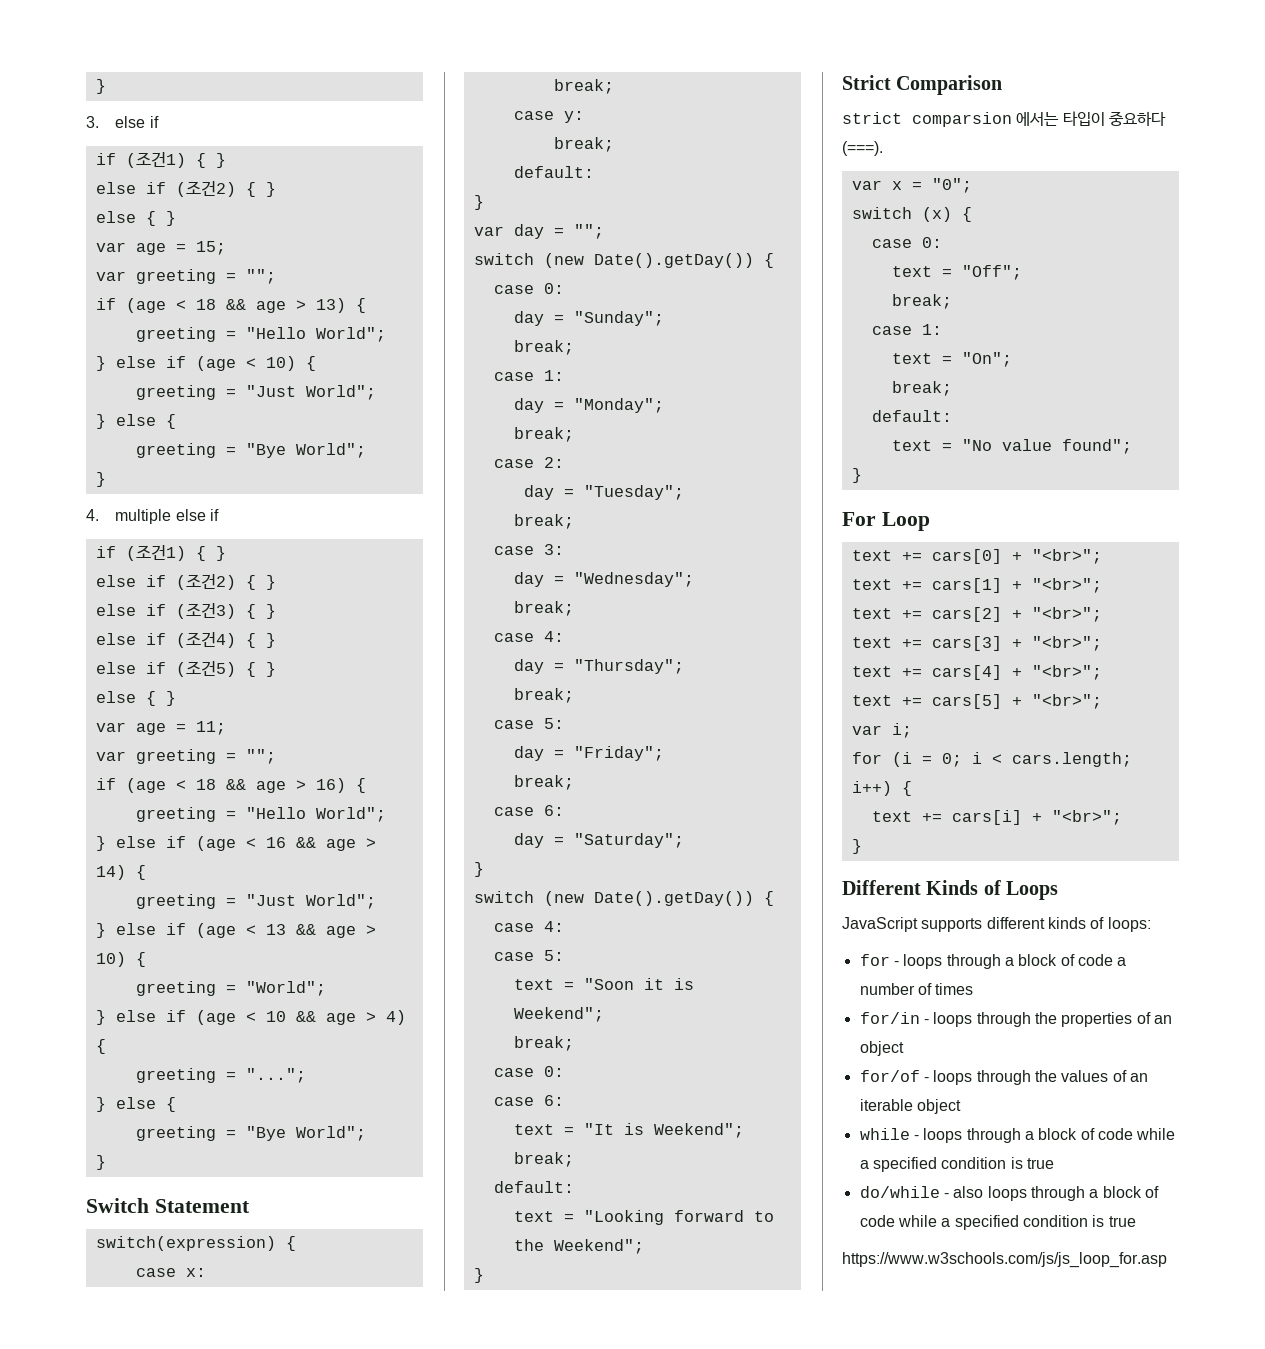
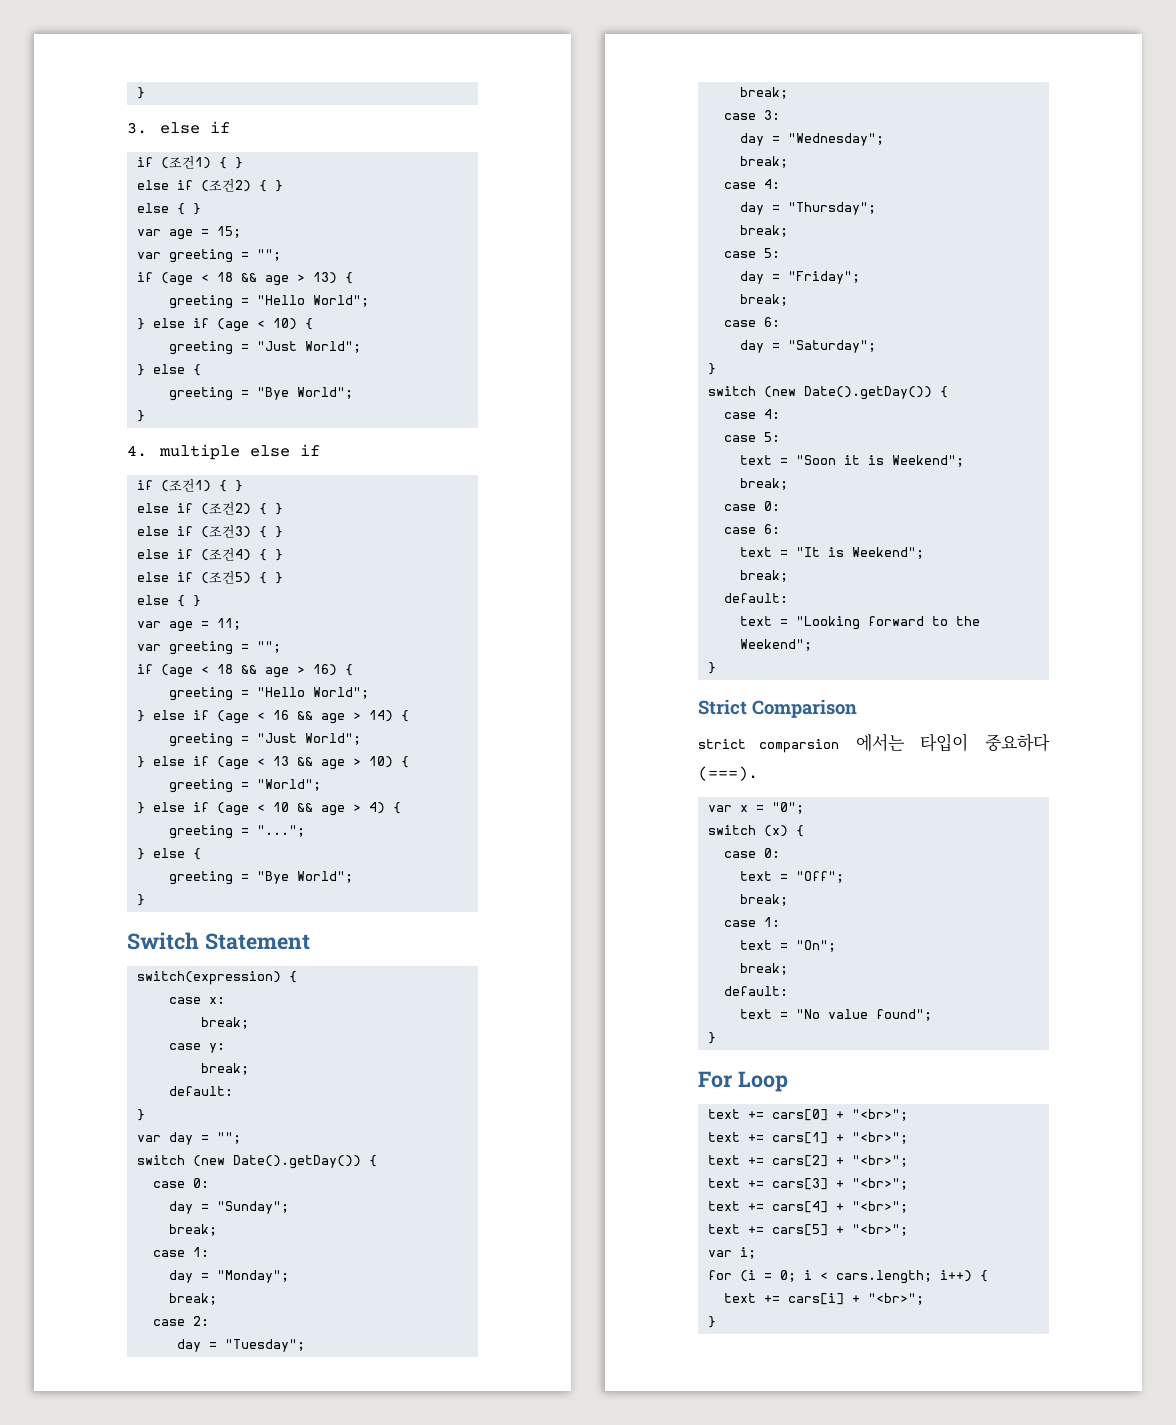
- Different Kinds of Loops
- JavaScript supports different kinds of loops:
- for - loops through a block of code a number of times
- for/in - loops through the properties of an object
- for/of - loops through the values of an iterable object
- while - loops through a block of code while a specified condition is true
- do/while - also loops through a block of code while a specified condition is true
- https://www.w3schools.com/js/js_loop_for.asp

